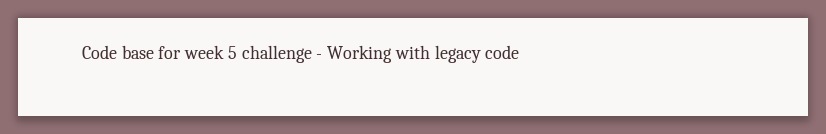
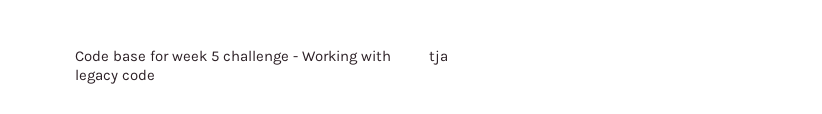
+ tja

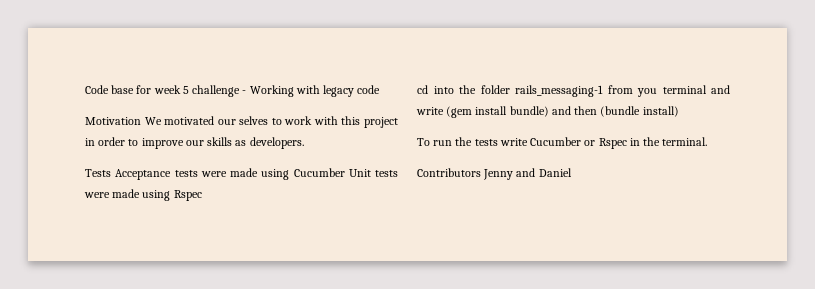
- tja
+ Motivation We motivated our selves to work with this project in order to improve our skills as developers.
+ Tests Acceptance tests were made using Cucumber Unit tests were made using Rspec
+ cd into the folder rails_messaging-1 from you terminal and write (gem install bundle) and then (bundle install)
+ To run the tests write Cucumber or Rspec in the terminal.
+ Contributors Jenny and Daniel

